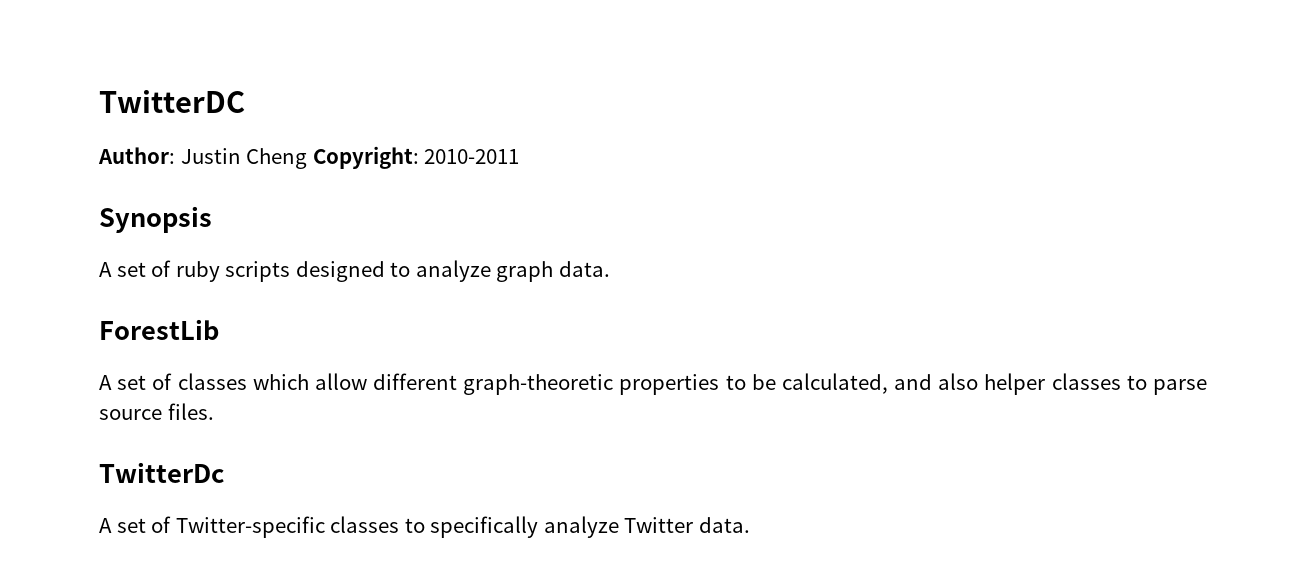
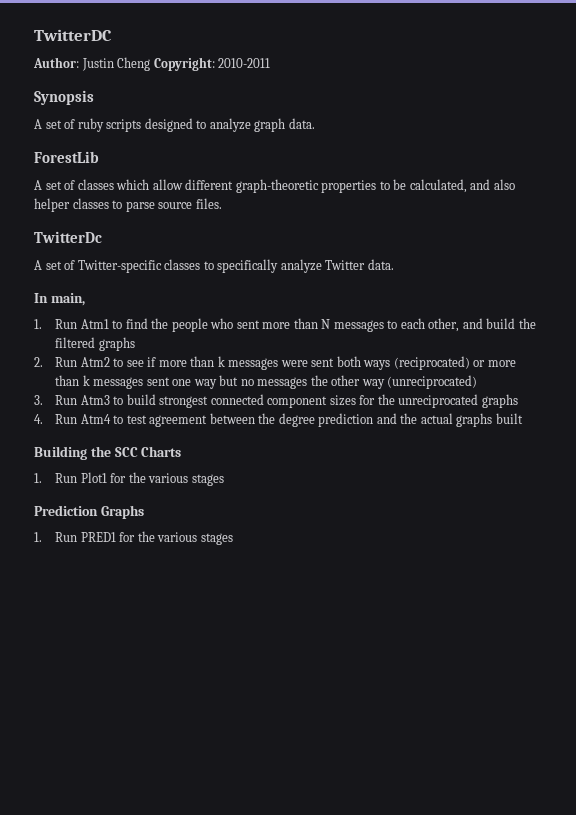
+ In main,
+ 1. Run Atm1 to find the people who sent more than N messages to each other, and build the filtered graphs
+ 2. Run Atm2 to see if more than k messages were sent both ways (reciprocated) or more than k messages sent one way but no messages the other way (unreciprocated)
+ 3. Run Atm3 to build strongest connected component sizes for the unreciprocated graphs
+ 4. Run Atm4 to test agreement between the degree prediction and the actual graphs built
+ Building the SCC Charts
+ 1. Run Plot1 for the various stages
+ Prediction Graphs
+ 1. Run PRED1 for the various stages

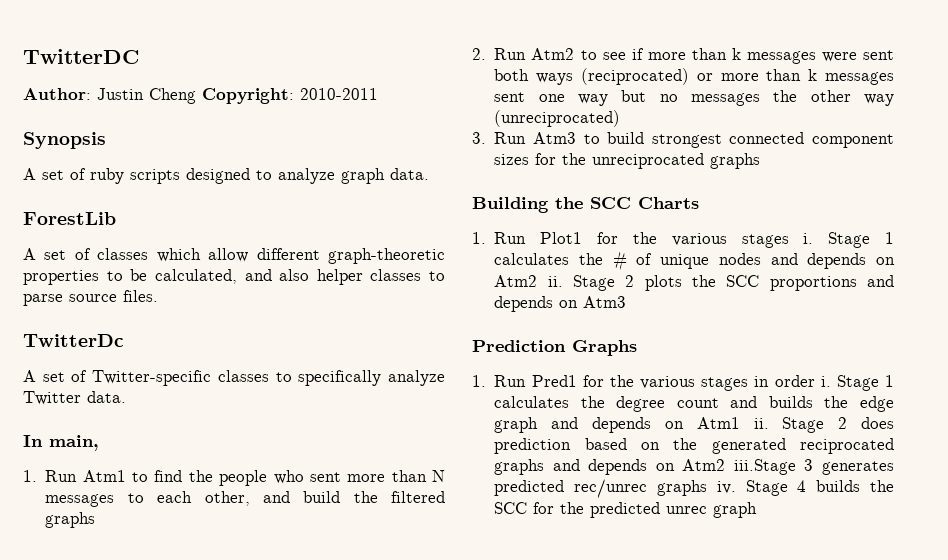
- 4. Run Atm4 to test agreement between the degree prediction and the actual graphs built
- 1. Run Plot1 for the various stages
+ 1. Run Plot1 for the various stages i. Stage 1 calculates the # of unique nodes and depends on Atm2 ii. Stage 2 plots the SCC proportions and depends on Atm3
- 1. Run PRED1 for the various stages
+ 1. Run Pred1 for the various stages in order i. Stage 1 calculates the degree count and builds the edge graph and depends on Atm1 ii. Stage 2 does prediction based on the generated reciprocated graphs and depends on Atm2 iii.Stage 3 generates predicted rec/unrec graphs iv. Stage 4 builds the SCC for the predicted unrec graph

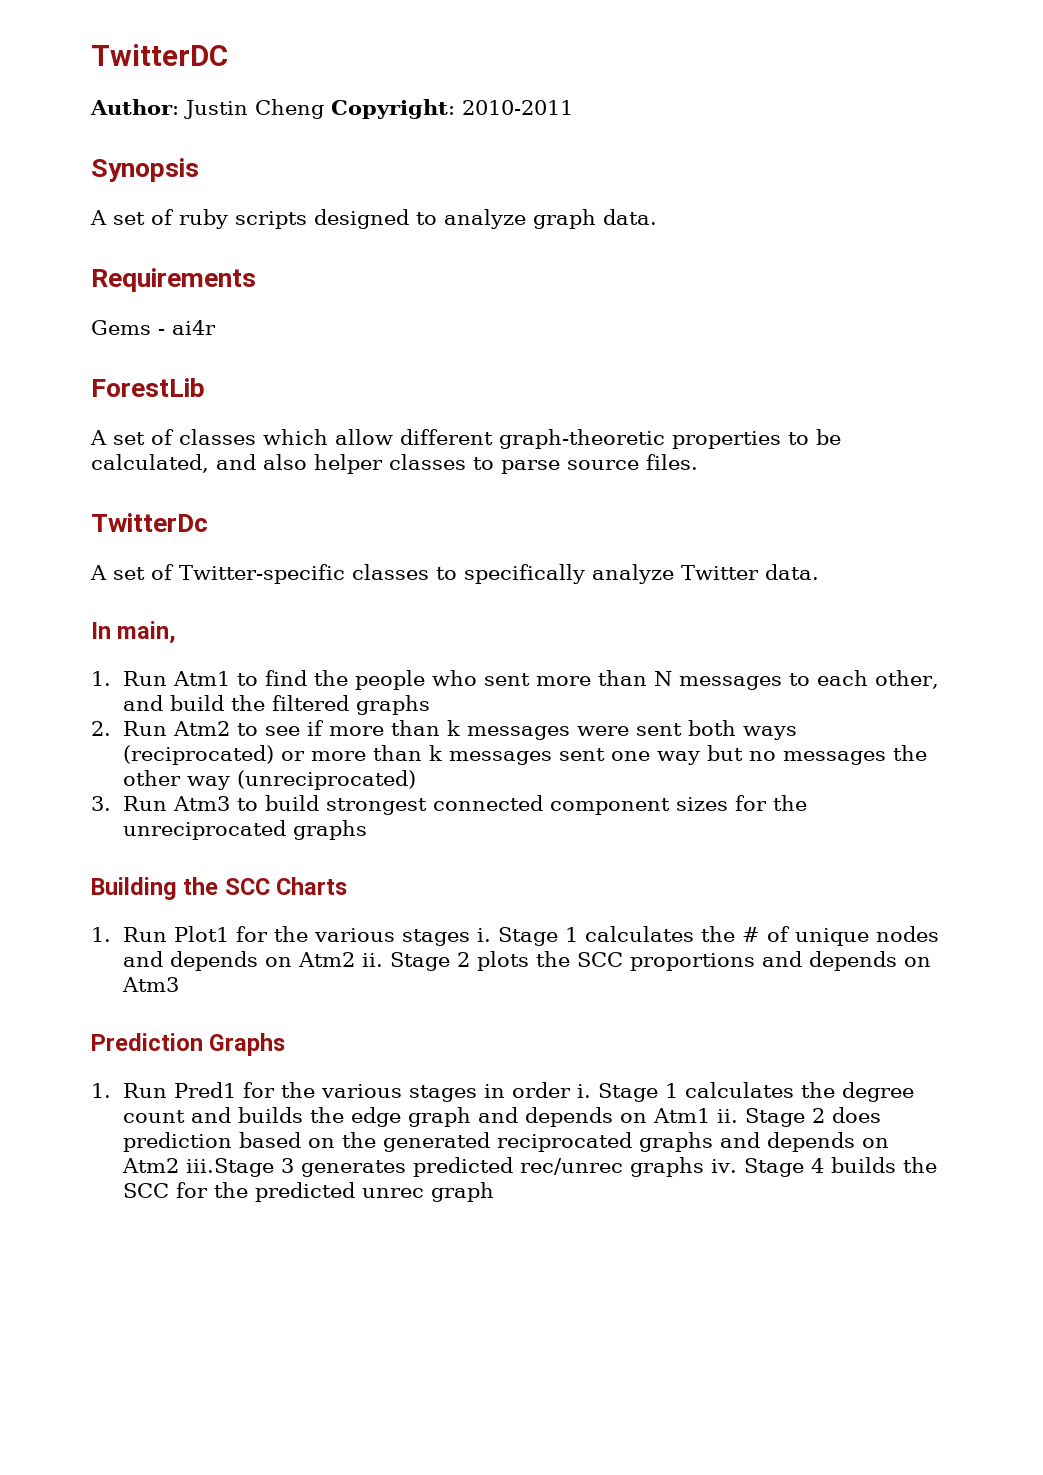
+ Requirements
+ Gems - ai4r

